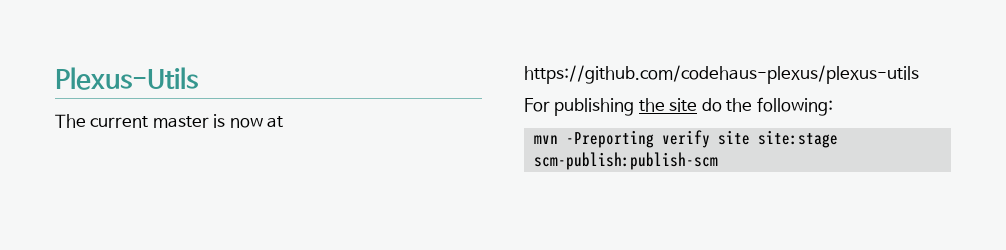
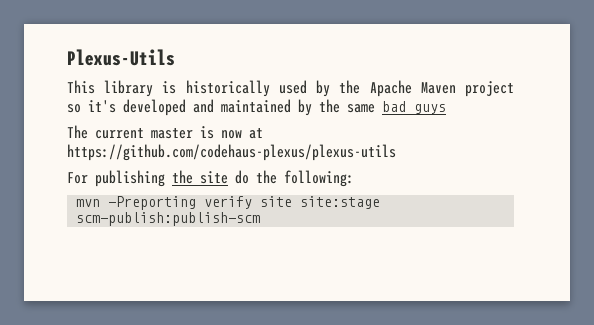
+ This library is historically used by the Apache Maven project so it's developed and maintained by the same bad guys

